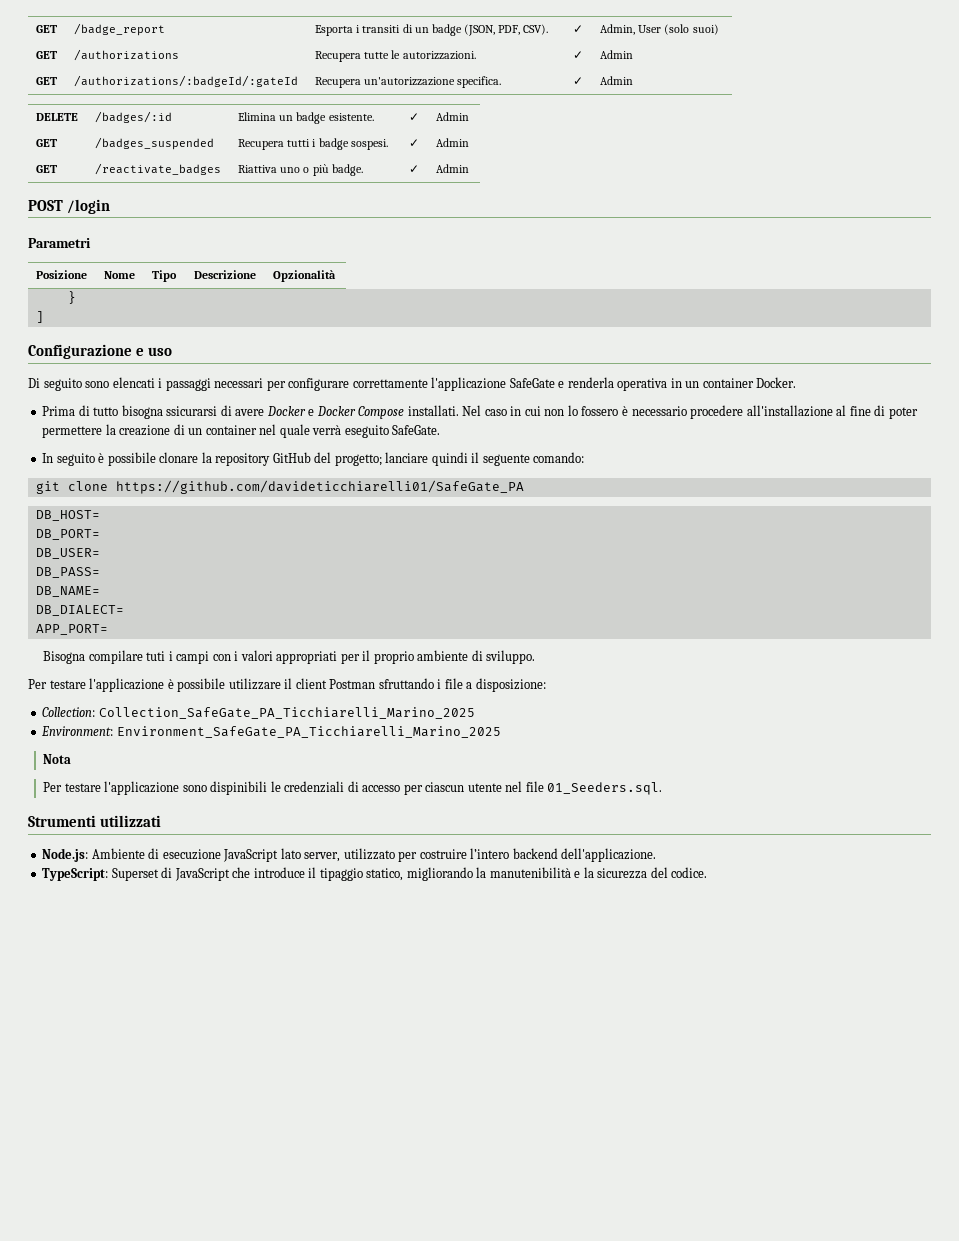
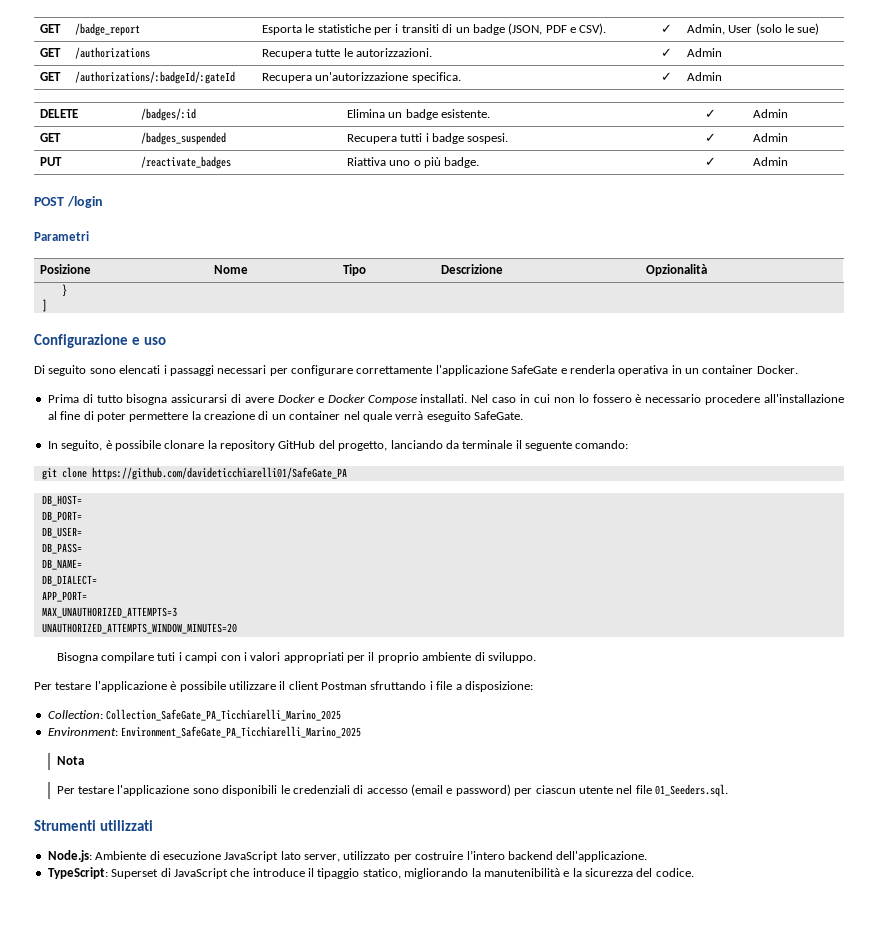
- GET | /badge_report | Esporta i transiti di un badge (JSON, PDF, CSV). | ✓ | Admin, User (solo suoi)
+ GET | /badge_report | Esporta le statistiche per i transiti di un badge (JSON, PDF e CSV). | ✓ | Admin, User (solo le sue)
- GET | /reactivate_badges | Riattiva uno o più badge. | ✓ | Admin
+ PUT | /reactivate_badges | Riattiva uno o più badge. | ✓ | Admin
- Prima di tutto bisogna ssicurarsi di avere Docker e Docker Compose installati.
+ Prima di tutto bisogna assicurarsi di avere Docker e Docker Compose installati.
- In seguito è possibile clonare la repository GitHub del progetto; lanciare quindi il seguente comando:
+ In seguito, è possibile clonare la repository GitHub del progetto, lanciando da terminale il seguente comando:
+ MAX_UNAUTHORIZED_ATTEMPTS=3
+ UNAUTHORIZED_ATTEMPTS_WINDOW_MINUTES=20
- Per testare l'applicazione sono dispinibili le credenziali di accesso per ciascun utente nel file 01_Seeders.sql.
+ Per testare l'applicazione sono disponibili le credenziali di accesso (email e password) per ciascun utente nel file 01_Seeders.sql.

